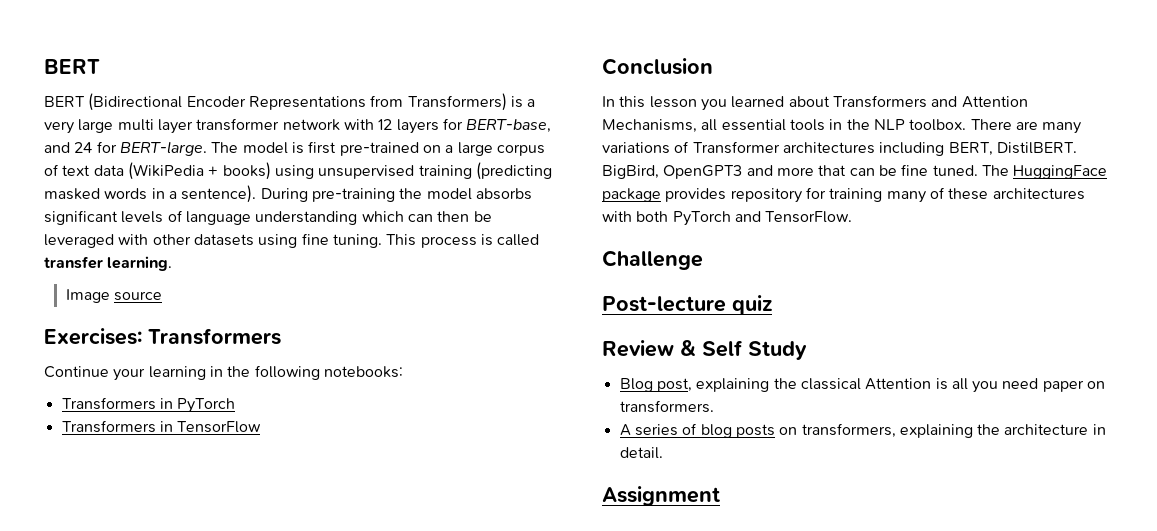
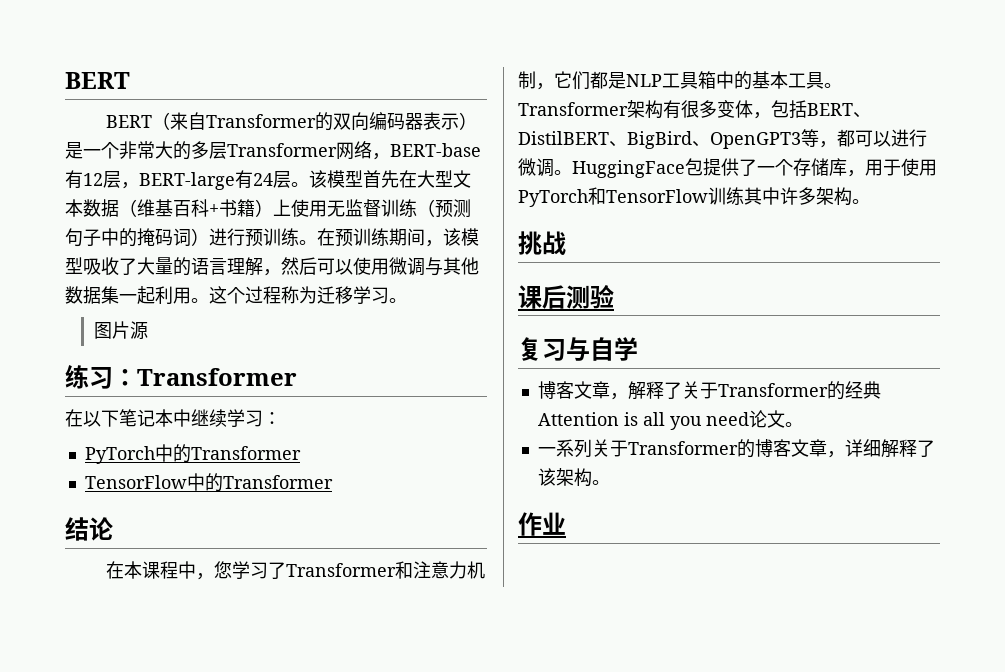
- BERT (Bidirectional Encoder Representations from Transformers) is a very large multi layer transformer network with 12 layers for BERT-base, and 24 for BERT-large. The model is first pre-trained on a large corpus of text data (WikiPedia + books) using unsupervised training (predicting masked words in a sentence). During pre-training the model absorbs significant levels of language understanding which can then be leveraged with other datasets using fine tuning. This process is called transfer learning.
- Image source
- Exercises: Transformers
- Continue your learning in the following notebooks:
- Transformers in PyTorch
- Transformers in TensorFlow
- Conclusion
- In this lesson you learned about Transformers and Attention Mechanisms, all essential tools in the NLP toolbox. There are many variations of Transformer architectures including BERT, DistilBERT. BigBird, OpenGPT3 and more that can be fine tuned. The HuggingFace package provides repository for training many of these architectures with both PyTorch and TensorFlow.
- Challenge
- Post-lecture quiz
- Review & Self Study
- Blog post, explaining the classical Attention is all you need paper on transformers.
- A series of blog posts on transformers, explaining the architecture in detail.
- Assignment
+ BERT（来自Transformer的双向编码器表示）是一个非常大的多层Transformer网络，BERT-base有12层，BERT-large有24层。该模型首先在大型文本数据（维基百科+书籍）上使用无监督训练（预测句子中的掩码词）进行预训练。在预训练期间，该模型吸收了大量的语言理解，然后可以使用微调与其他数据集一起利用。这个过程称为迁移学习。
+ 图片源
+ 练习：Transformer
+ 在以下笔记本中继续学习：
+ PyTorch中的Transformer
+ TensorFlow中的Transformer
+ 结论
+ 在本课程中，您学习了Transformer和注意力机制，它们都是NLP工具箱中的基本工具。Transformer架构有很多变体，包括BERT、DistilBERT、BigBird、OpenGPT3等，都可以进行微调。HuggingFace包提供了一个存储库，用于使用PyTorch和TensorFlow训练其中许多架构。
+ 挑战
+ 课后测验
+ 复习与自学
+ 博客文章，解释了关于Transformer的经典Attention is all you need论文。
+ 一系列关于Transformer的博客文章，详细解释了该架构。
+ 作业

